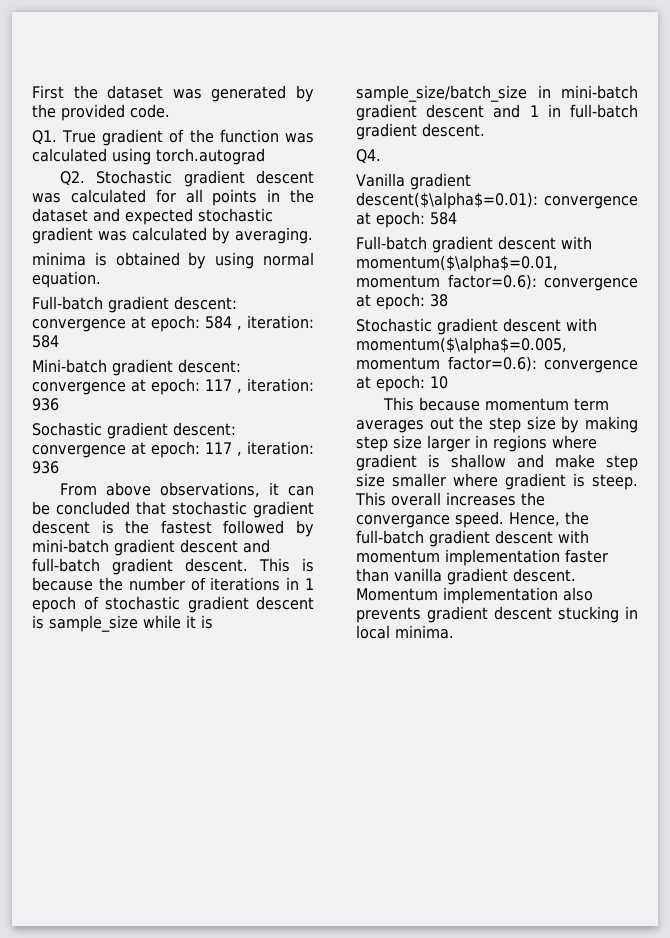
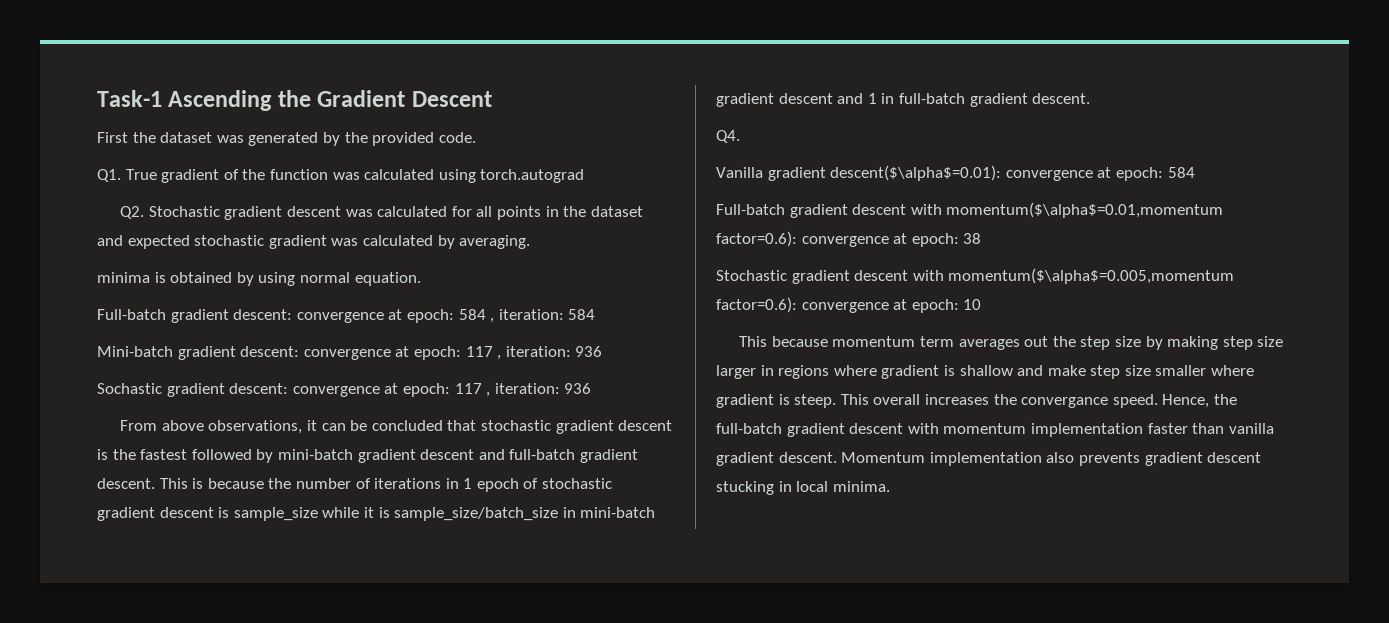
+ Task-1 Ascending the Gradient Descent

